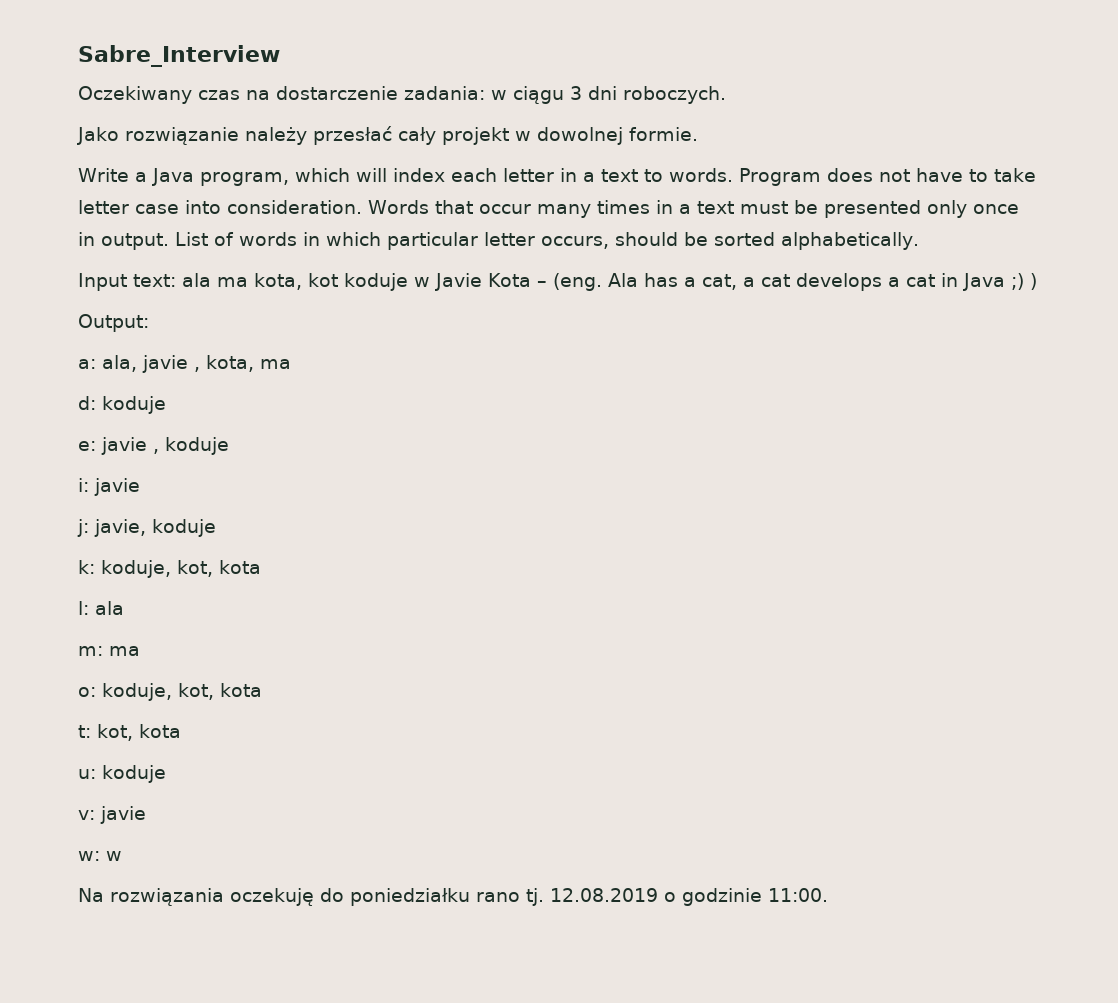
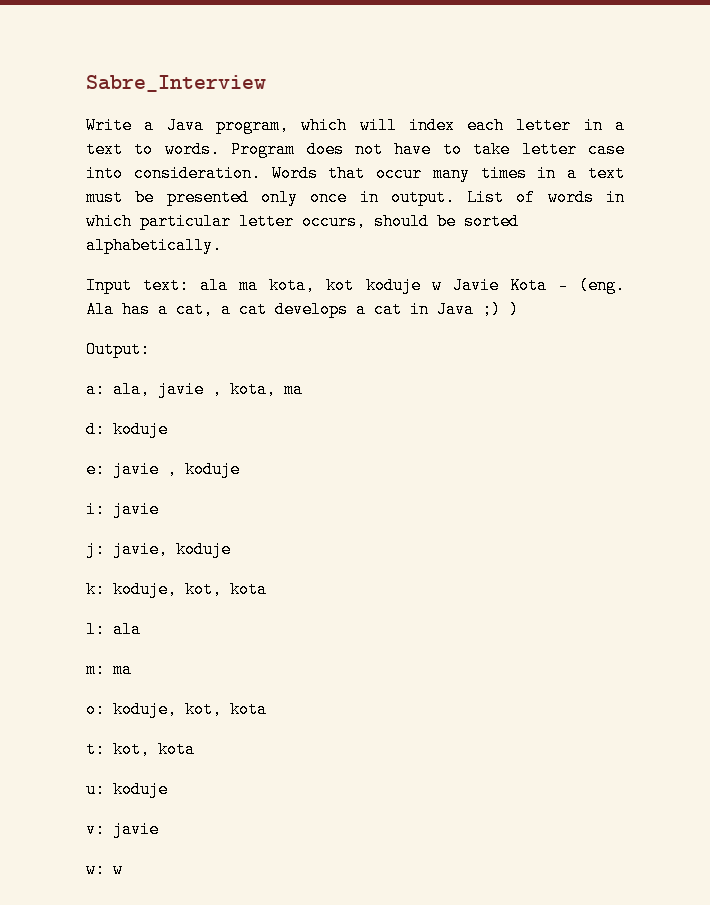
- Oczekiwany czas na dostarczenie zadania: w ciągu 3 dni roboczych.
- Jako rozwiązanie należy przesłać cały projekt w dowolnej formie.
- Na rozwiązania oczekuję do poniedziałku rano tj. 12.08.2019 o godzinie 11:00.

